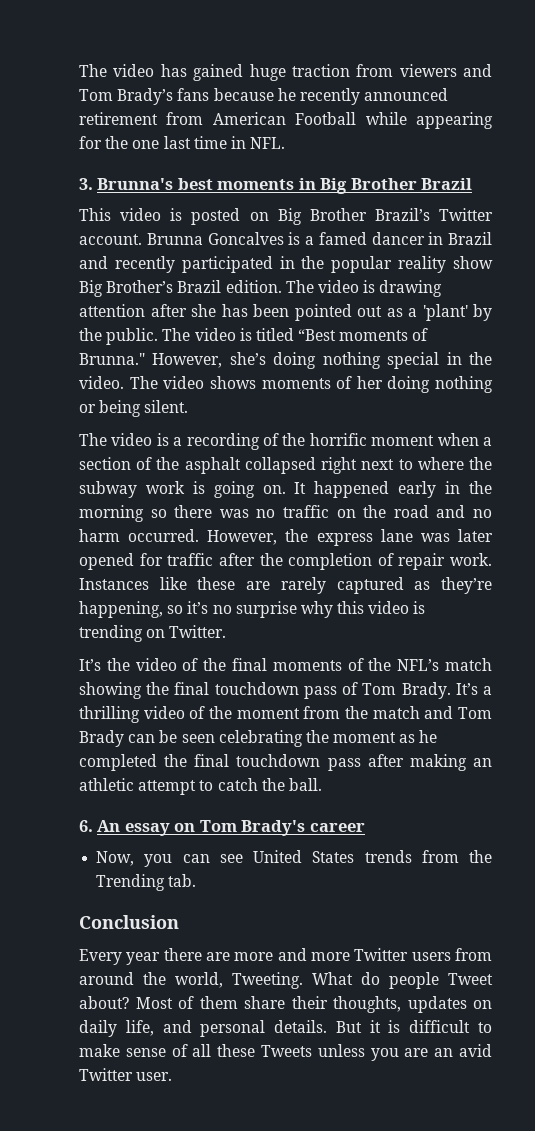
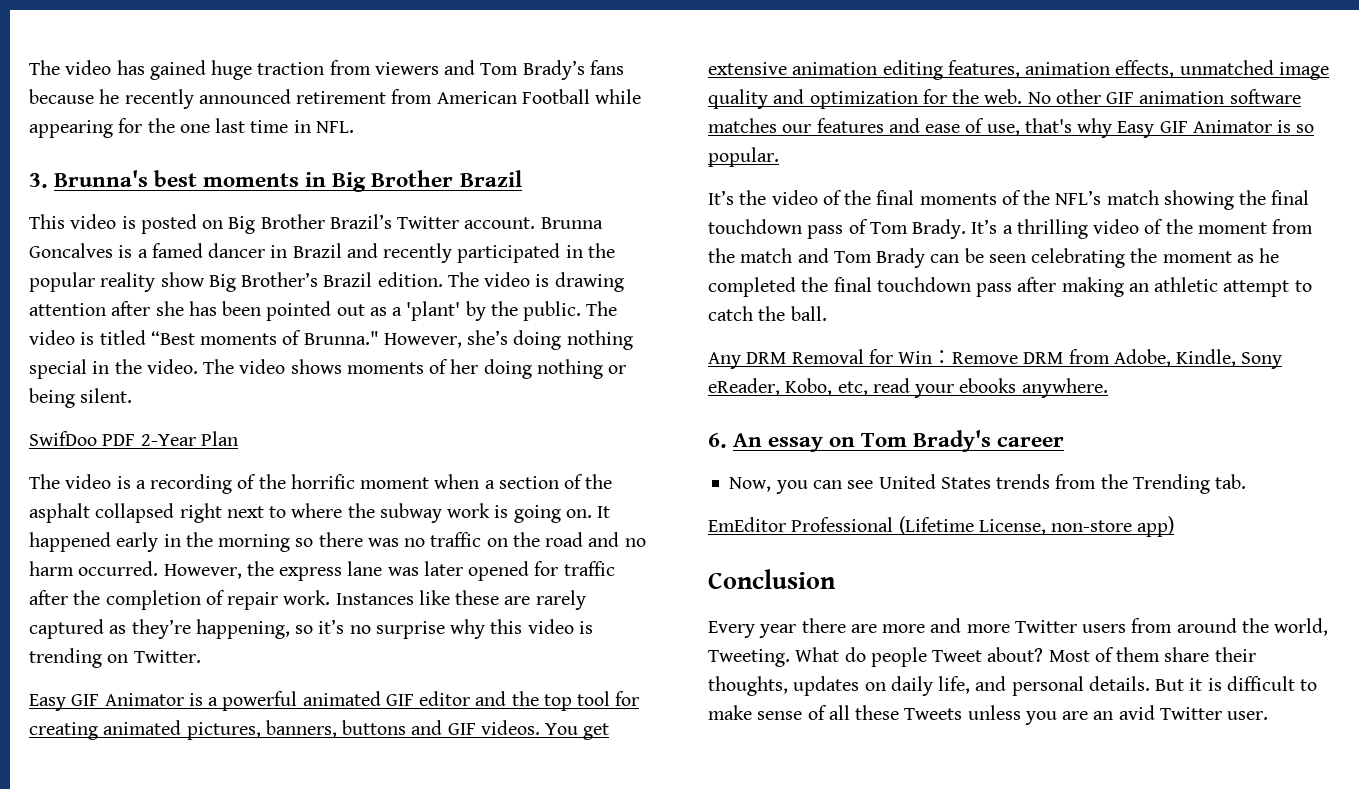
+ SwifDoo PDF 2-Year Plan
+ Easy GIF Animator is a powerful animated GIF editor and the top tool for creating animated pictures, banners, buttons and GIF videos. You get extensive animation editing features, animation effects, unmatched image quality and optimization for the web. No other GIF animation software matches our features and ease of use, that's why Easy GIF Animator is so popular.
+ Any DRM Removal for Win：Remove DRM from Adobe, Kindle, Sony eReader, Kobo, etc, read your ebooks anywhere.
+ EmEditor Professional (Lifetime License, non-store app)

